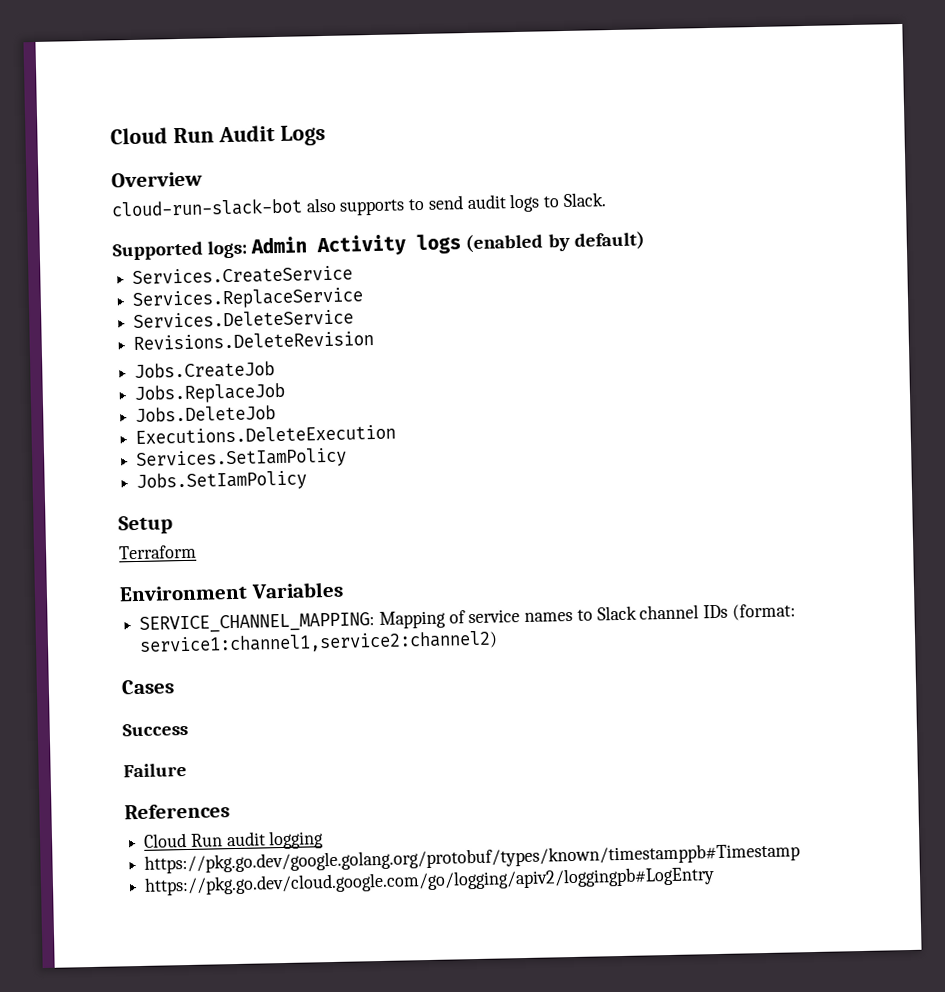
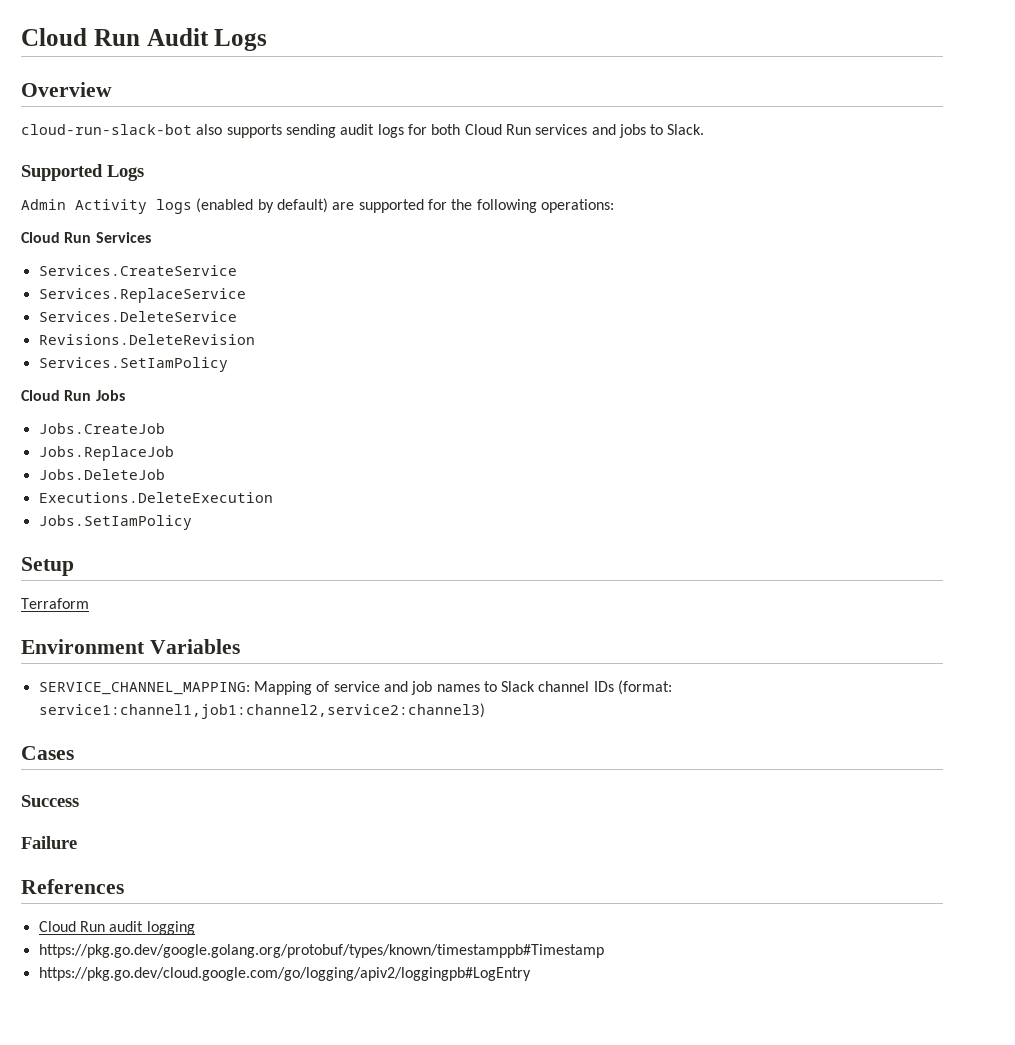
- cloud-run-slack-bot also supports to send audit logs to Slack.
+ cloud-run-slack-bot also supports sending audit logs for both Cloud Run services and jobs to Slack.
- Supported logs: Admin Activity logs (enabled by default)
+ Supported Logs
+ Admin Activity logs (enabled by default) are supported for the following operations:
+ Cloud Run Services
+ Services.SetIamPolicy
+ Cloud Run Jobs
- Services.SetIamPolicy
- SERVICE_CHANNEL_MAPPING: Mapping of service names to Slack channel IDs (format: service1:channel1,service2:channel2)
+ SERVICE_CHANNEL_MAPPING: Mapping of service and job names to Slack channel IDs (format: service1:channel1,job1:channel2,service2:channel3)

